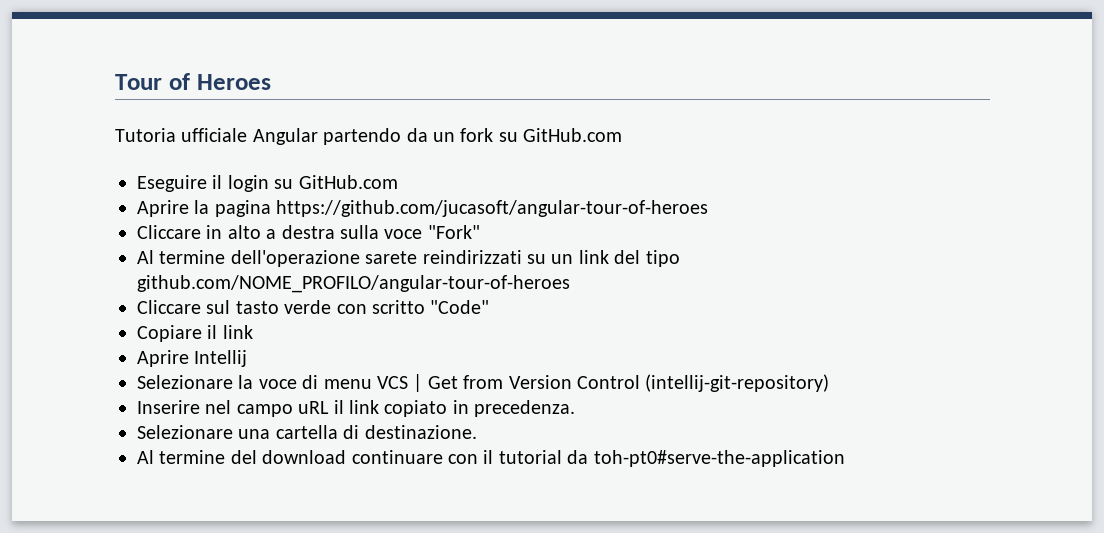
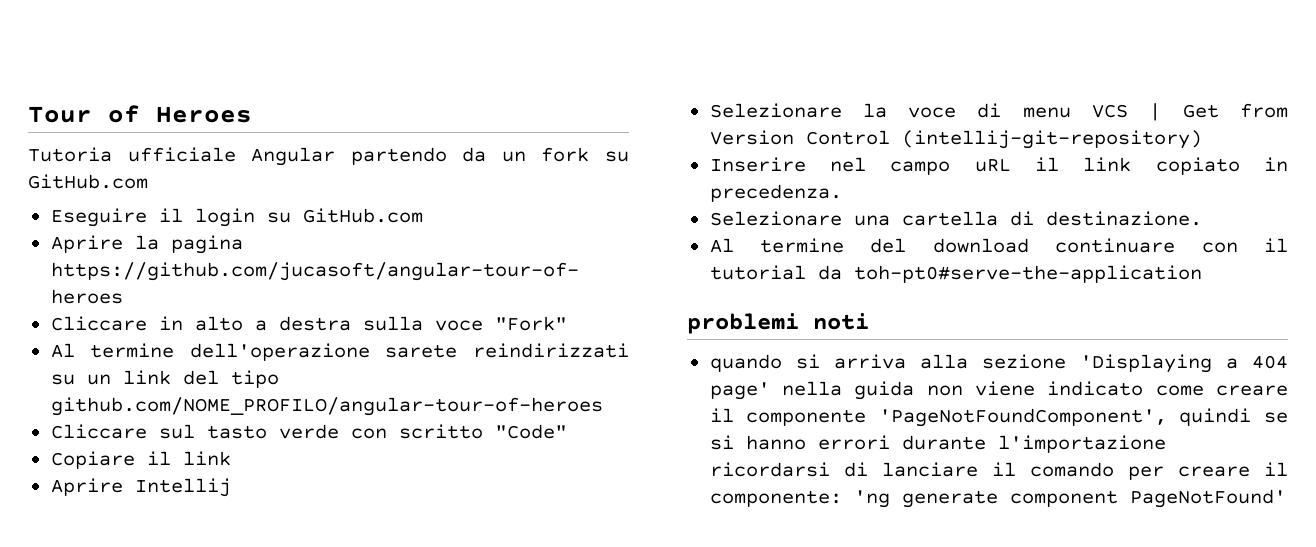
+ problemi noti
+ quando si arriva alla sezione 'Displaying a 404 page' nella guida non viene indicato come creare il componente 'PageNotFoundComponent', quindi se si hanno errori durante l'importazione ricordarsi di lanciare il comando per creare il componente: 'ng generate component PageNotFound'

